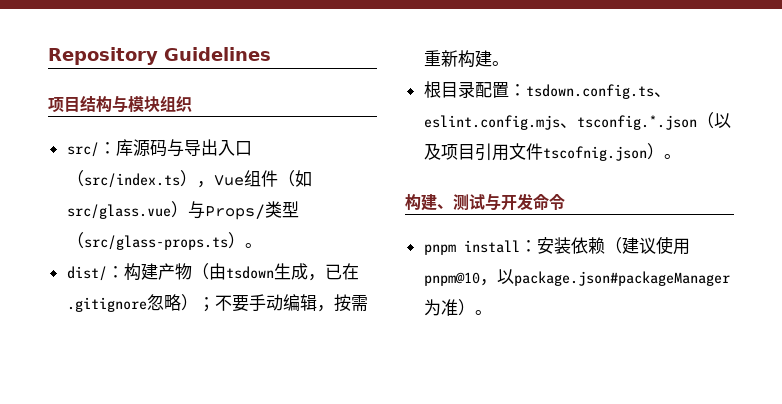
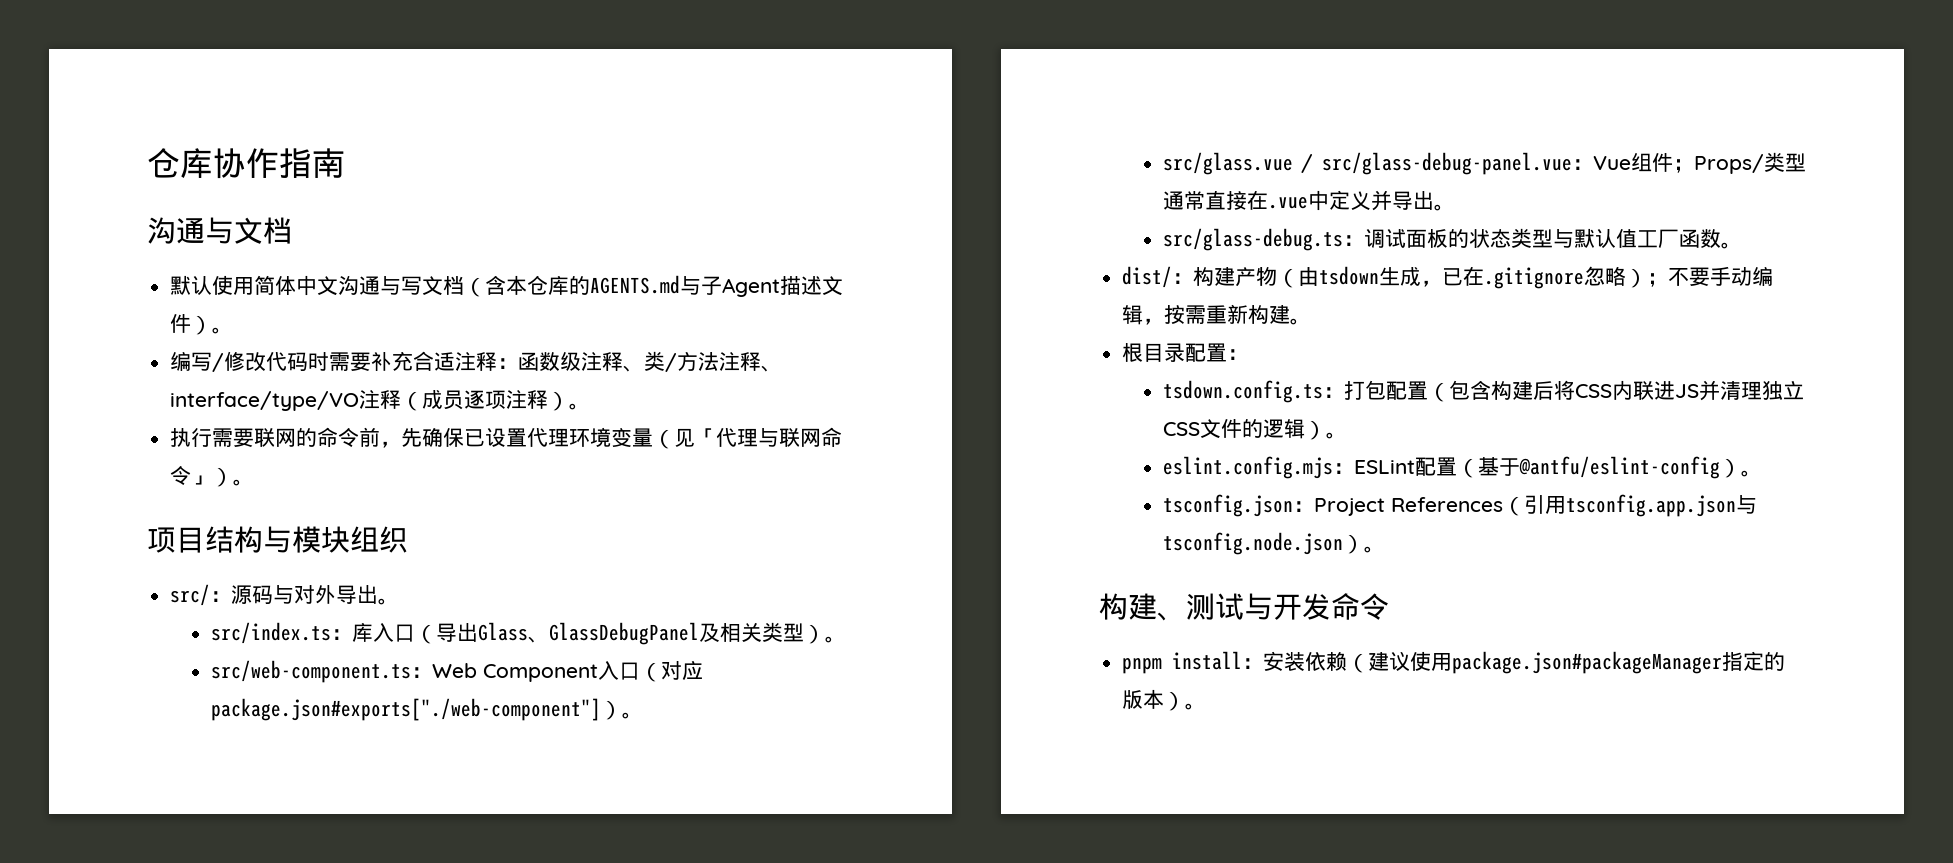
- Repository Guidelines
+ 仓库协作指南
+ 沟通与文档
+ 默认使用简体中文沟通与写文档（含本仓库的AGENTS.md与子Agent描述文件）。
+ 编写/修改代码时需要补充合适注释：函数级注释、类/方法注释、interface/type/VO注释（成员逐项注释）。
+ 执行需要联网的命令前，先确保已设置代理环境变量（见「代理与联网命令」）。
- src/：库源码与导出入口（src/index.ts），Vue组件（如src/glass.vue）与Props/类型（src/glass-props.ts）。
+ src/：源码与对外导出。
+ src/index.ts：库入口（导出Glass、GlassDebugPanel及相关类型）。
+ src/web-component.ts：Web Component入口（对应package.json#exports["./web-component"]）。
+ src/glass.vue / src/glass-debug-panel.vue：Vue组件；Props/类型通常直接在.vue中定义并导出。
+ src/glass-debug.ts：调试面板的状态类型与默认值工厂函数。
- 根目录配置：tsdown.config.ts、eslint.config.mjs、tsconfig.*.json（以及项目引用文件tscofnig.json）。
+ 根目录配置：
+ tsdown.config.ts：打包配置（包含构建后将CSS内联进JS并清理独立CSS文件的逻辑）。
+ eslint.config.mjs：ESLint配置（基于@antfu/eslint-config）。
+ tsconfig.json：Project References（引用tsconfig.app.json与tsconfig.node.json）。
- pnpm install：安装依赖（建议使用pnpm@10，以package.json#packageManager为准）。
+ pnpm install：安装依赖（建议使用package.json#packageManager指定的版本）。

